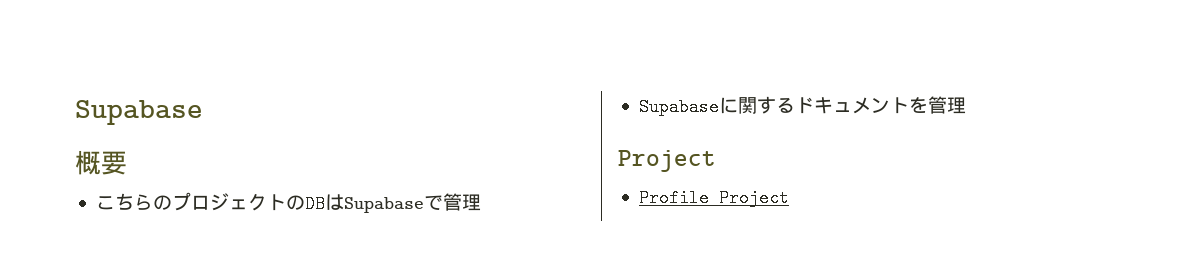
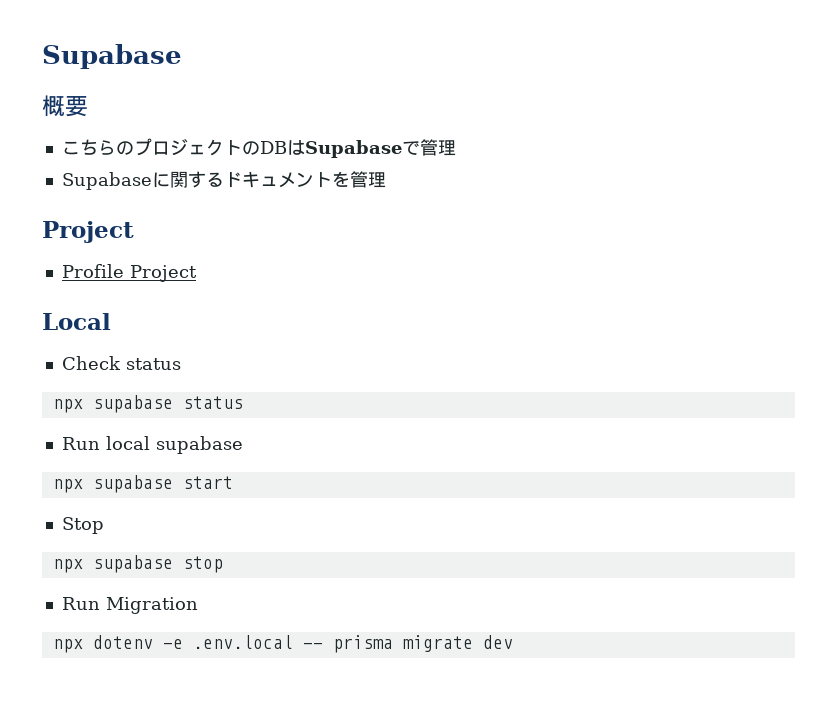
+ Local
+ Check status
+ npx supabase status
+ Run local supabase
+ npx supabase start
+ Stop
+ npx supabase stop
+ Run Migration
+ npx dotenv -e .env.local -- prisma migrate dev

